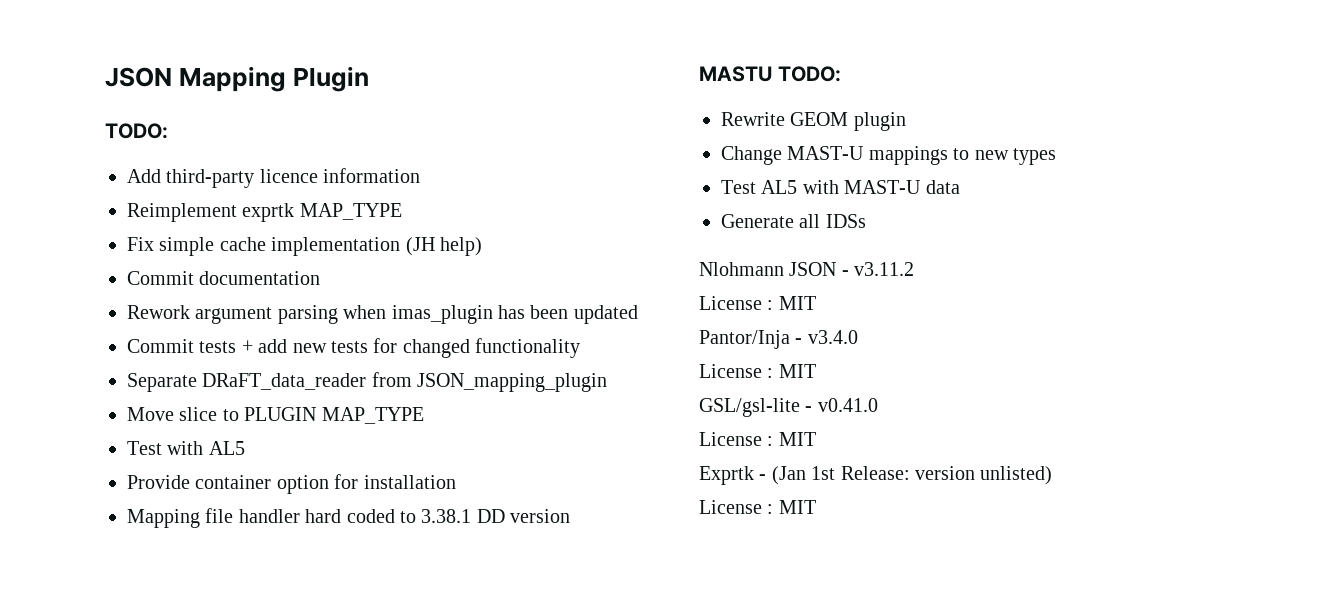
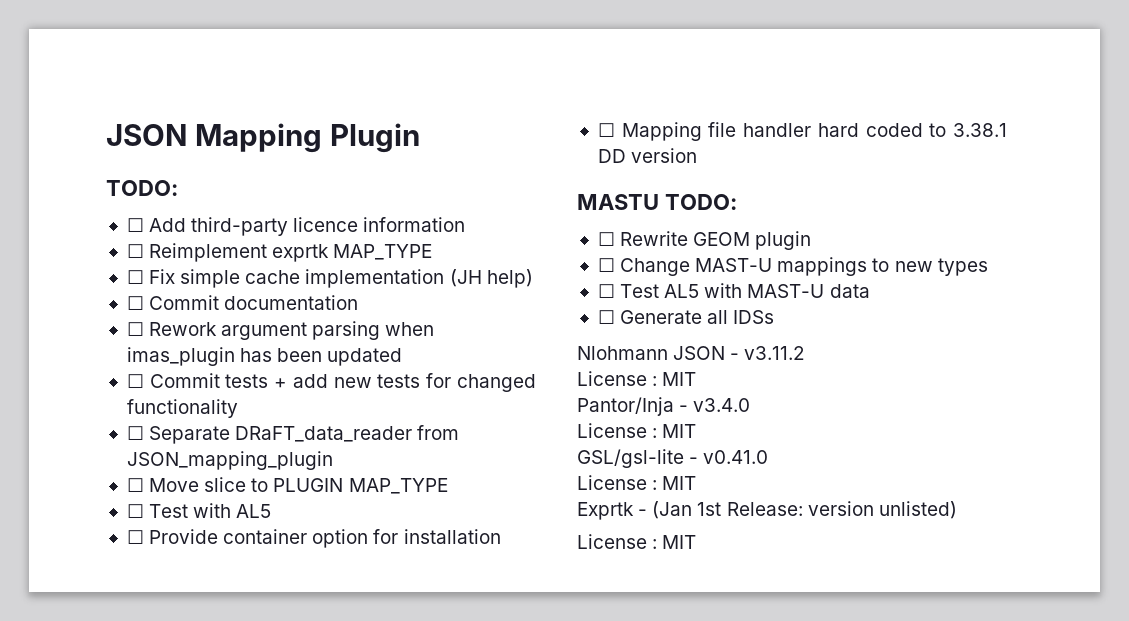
- Add third-party licence information
+ ☐ Add third-party licence information
- Reimplement exprtk MAP_TYPE
+ ☐ Reimplement exprtk MAP_TYPE
- Fix simple cache implementation (JH help)
+ ☐ Fix simple cache implementation (JH help)
- Commit documentation
+ ☐ Commit documentation
- Rework argument parsing when imas_plugin has been updated
+ ☐ Rework argument parsing when imas_plugin has been updated
- Commit tests + add new tests for changed functionality
+ ☐ Commit tests + add new tests for changed functionality
- Separate DRaFT_data_reader from JSON_mapping_plugin
+ ☐ Separate DRaFT_data_reader from JSON_mapping_plugin
- Move slice to PLUGIN MAP_TYPE
+ ☐ Move slice to PLUGIN MAP_TYPE
- Test with AL5
+ ☐ Test with AL5
- Provide container option for installation
+ ☐ Provide container option for installation
- Mapping file handler hard coded to 3.38.1 DD version
+ ☐ Mapping file handler hard coded to 3.38.1 DD version
- Rewrite GEOM plugin
+ ☐ Rewrite GEOM plugin
- Change MAST-U mappings to new types
+ ☐ Change MAST-U mappings to new types
- Test AL5 with MAST-U data
+ ☐ Test AL5 with MAST-U data
- Generate all IDSs
+ ☐ Generate all IDSs

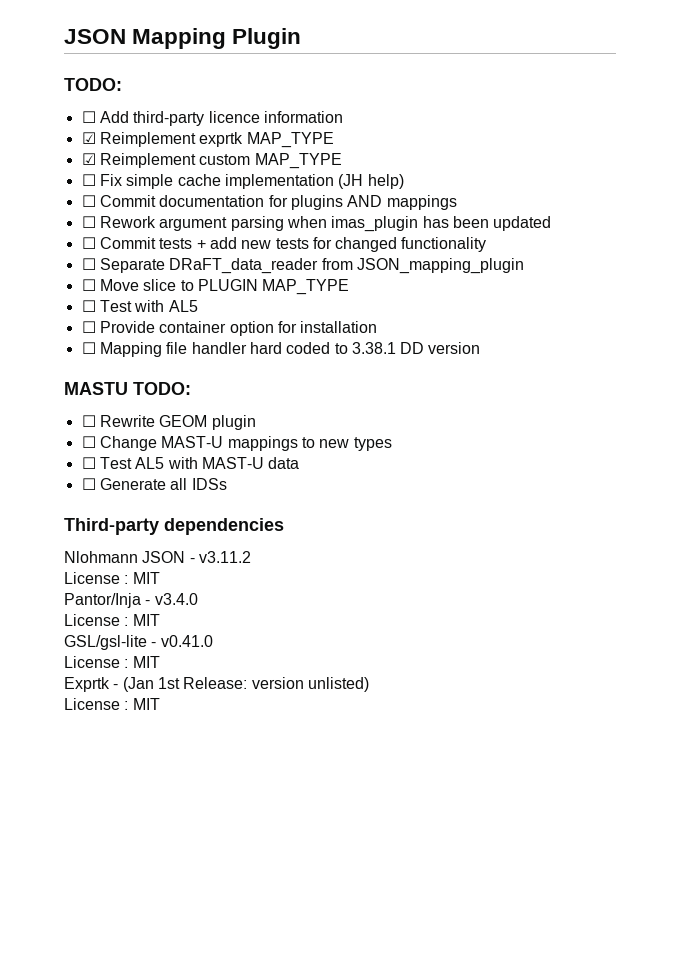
- ☐ Reimplement exprtk MAP_TYPE
+ ☑ Reimplement exprtk MAP_TYPE
+ ☑ Reimplement custom MAP_TYPE
- ☐ Commit documentation
+ ☐ Commit documentation for plugins AND mappings
+ Third-party dependencies

